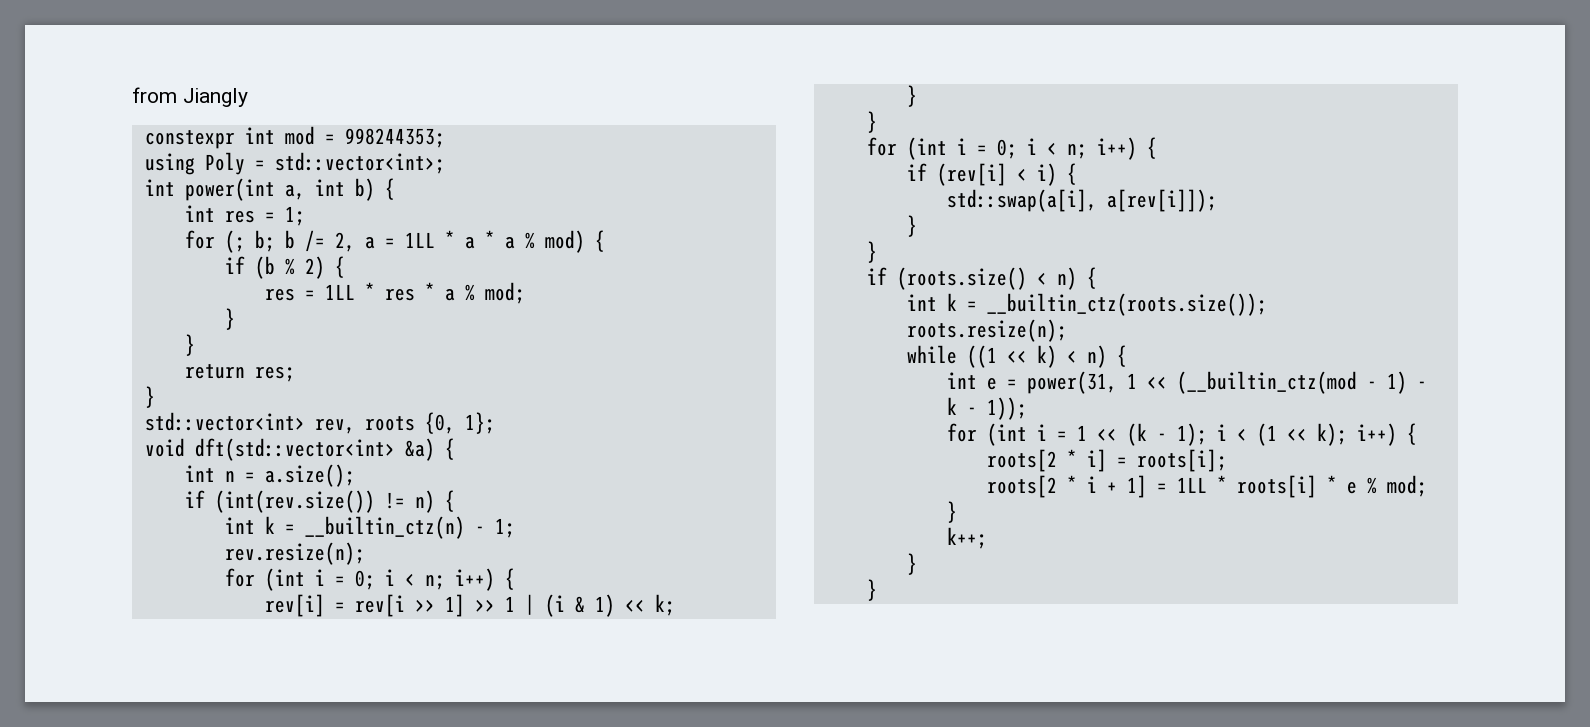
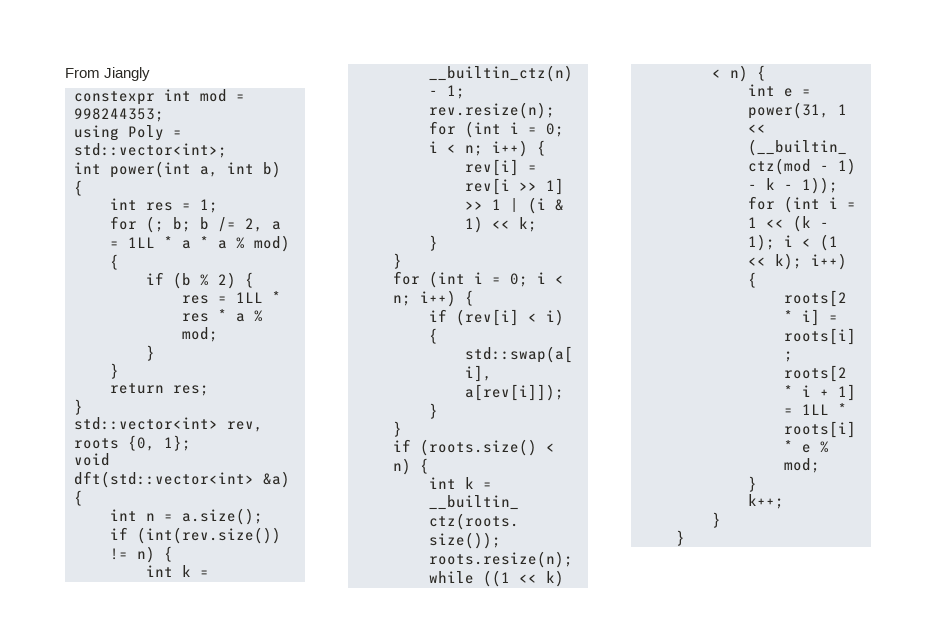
- from Jiangly
+ From Jiangly

